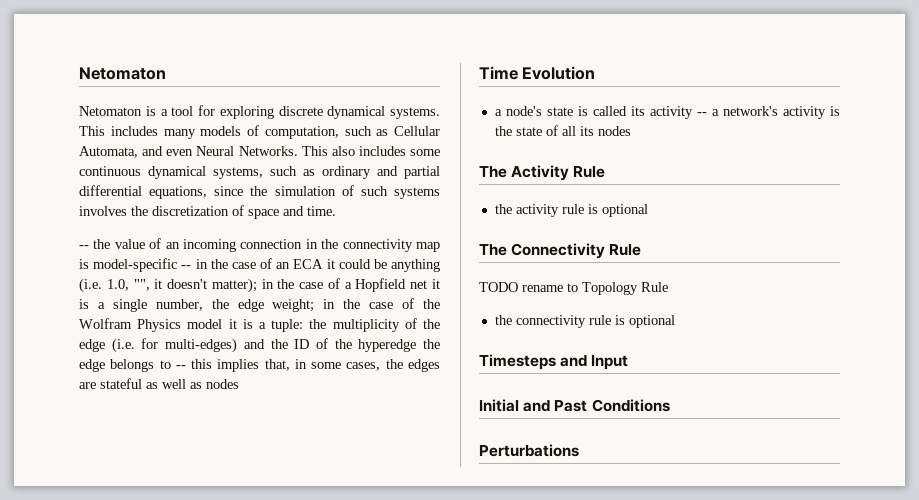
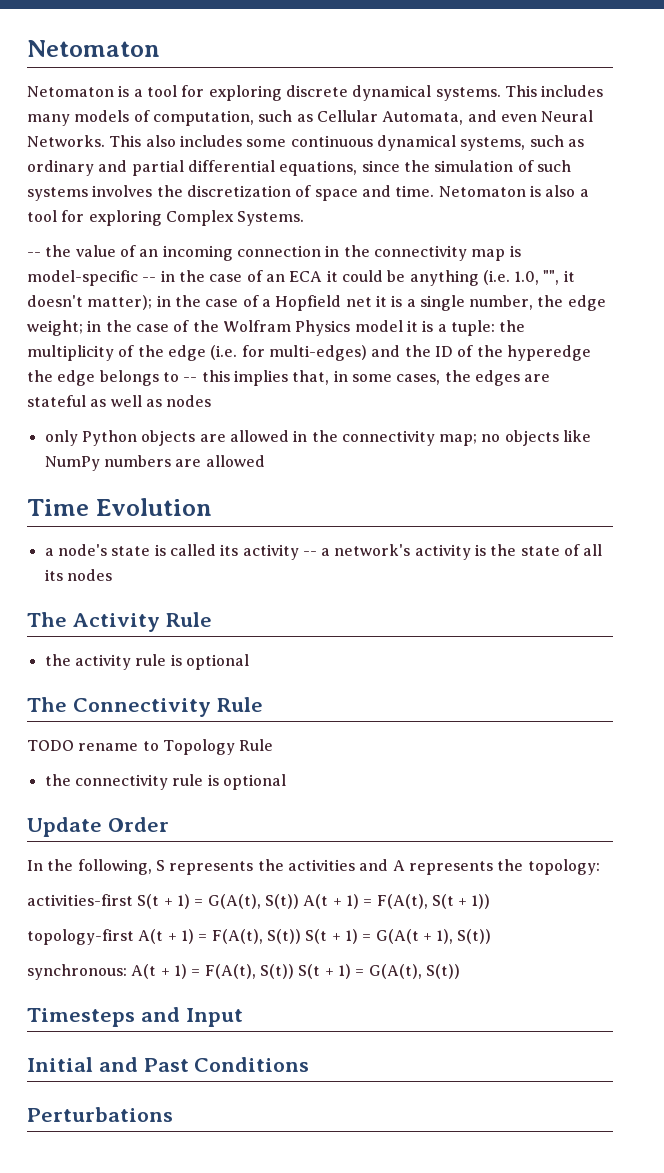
+ Netomaton is also a tool for exploring Complex Systems.
+ only Python objects are allowed in the connectivity map; no objects like NumPy numbers are allowed
+ Update Order
+ In the following, S represents the activities and A represents the topology:
+ activities-first S(t + 1) = G(A(t), S(t)) A(t + 1) = F(A(t), S(t + 1))
+ topology-first A(t + 1) = F(A(t), S(t)) S(t + 1) = G(A(t + 1), S(t))
+ synchronous: A(t + 1) = F(A(t), S(t)) S(t + 1) = G(A(t), S(t))

